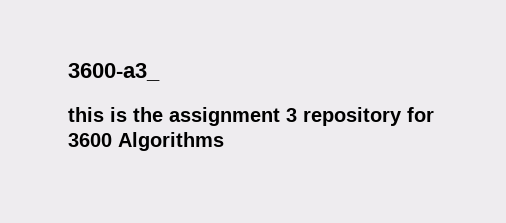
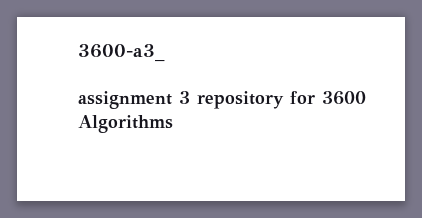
- this is the assignment 3 repository for 3600 Algorithms
+ assignment 3 repository for 3600 Algorithms

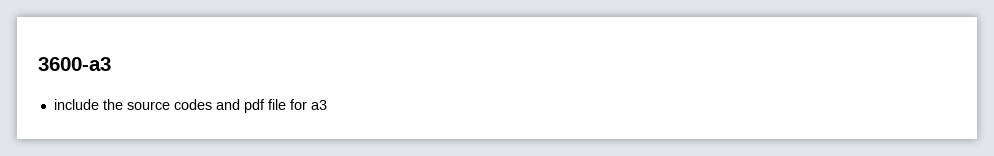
- 3600-a3_
- assignment 3 repository for 3600 Algorithms
+ 3600-a3
+ include the source codes and pdf file for a3

